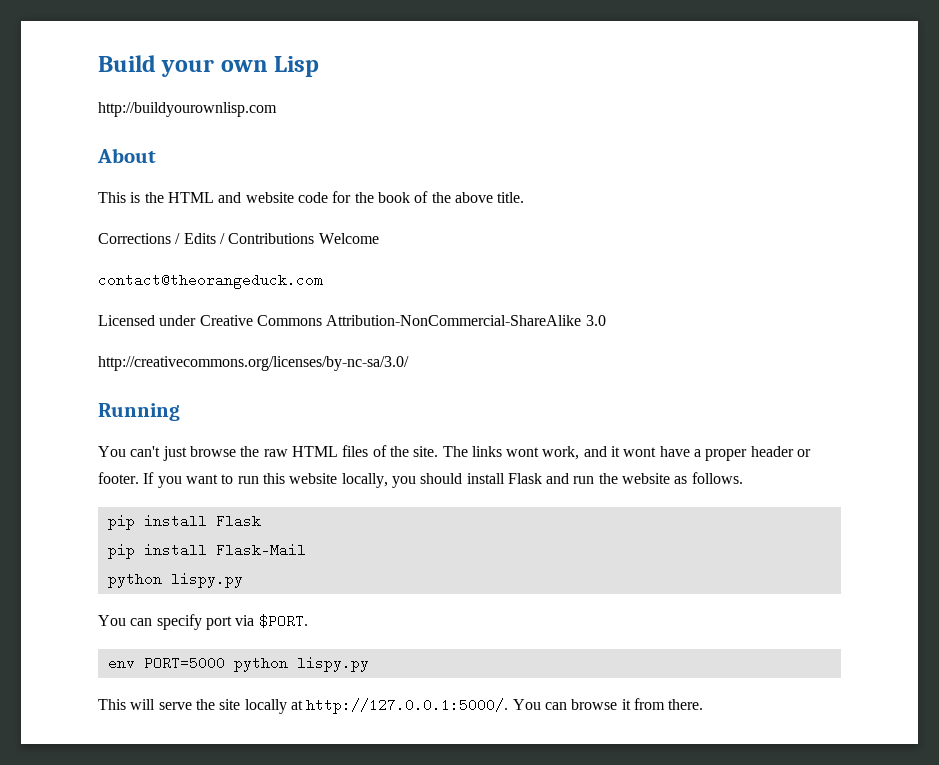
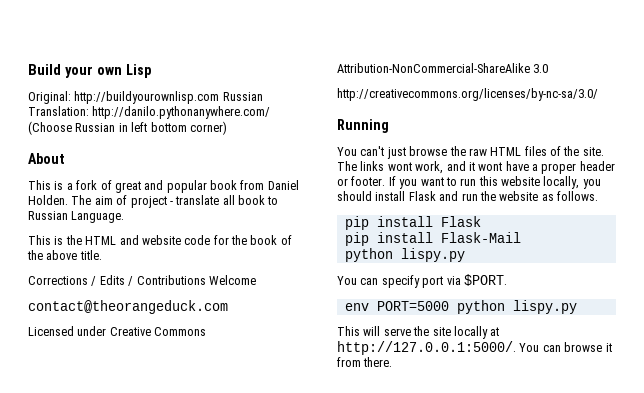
- http://buildyourownlisp.com
+ Original: http://buildyourownlisp.com Russian Translation: http://danilo.pythonanywhere.com/ (Choose Russian in left bottom corner)
  About
+ This is a fork of great and popular book from Daniel Holden. The aim of project - translate all book to Russian Language.

